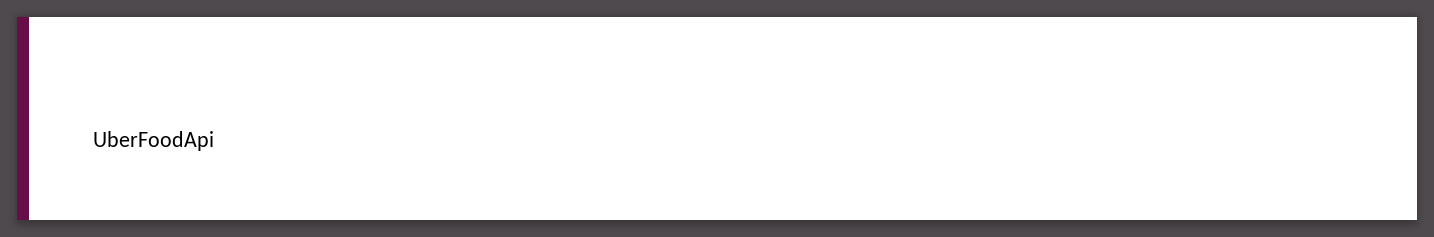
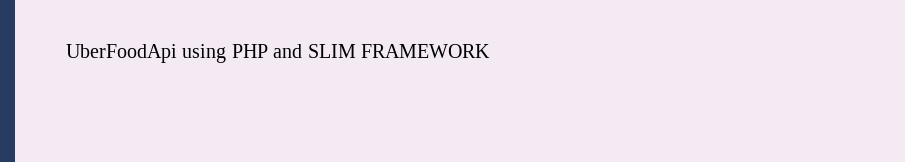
- UberFoodApi
+ UberFoodApi using PHP and SLIM FRAMEWORK

